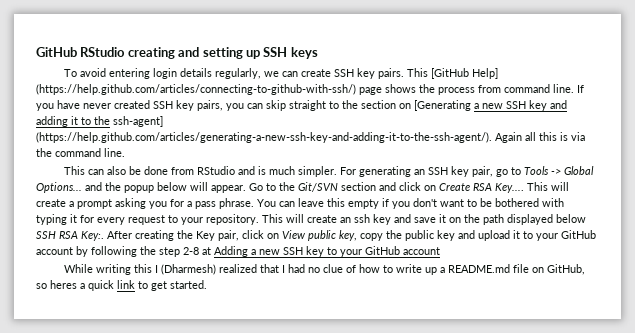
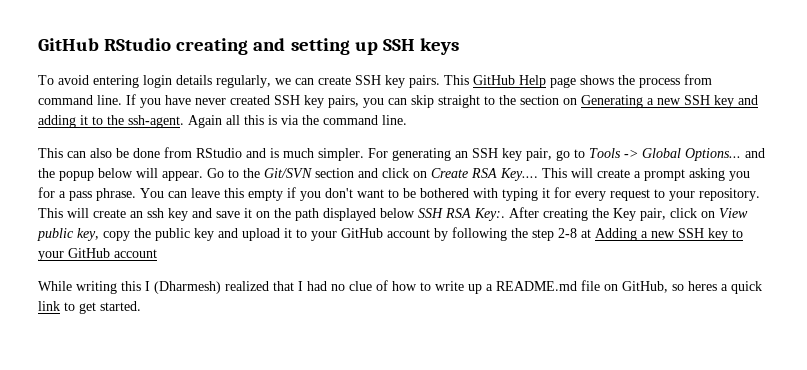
- This [GitHub Help] (https://help.github.com/articles/connecting-to-github-with-ssh/) page shows the process from command line.
+ This GitHub Help page shows the process from command line.
- If you have never created SSH key pairs, you can skip straight to the section on [Generating a new SSH key and adding it to the ssh-agent] (https://help.github.com/articles/generating-a-new-ssh-key-and-adding-it-to-the-ssh-agent/). Again all this is via the command line.
+ If you have never created SSH key pairs, you can skip straight to the section on Generating a new SSH key and adding it to the ssh-agent. Again all this is via the command line.

